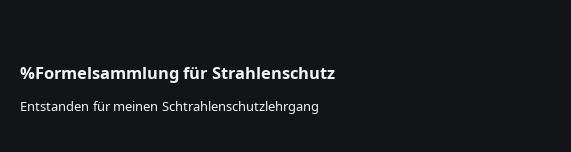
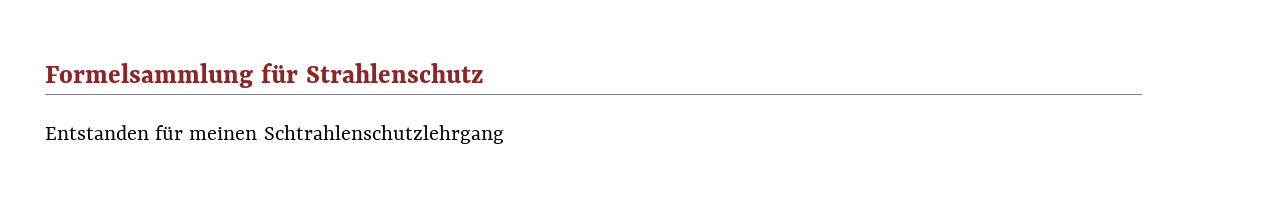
- %Formelsammlung für Strahlenschutz
+ Formelsammlung für Strahlenschutz

